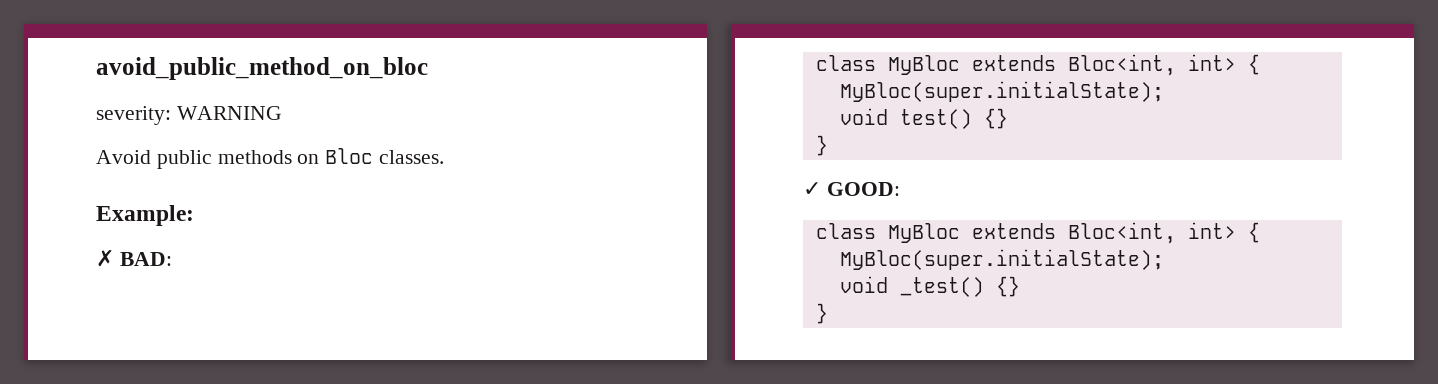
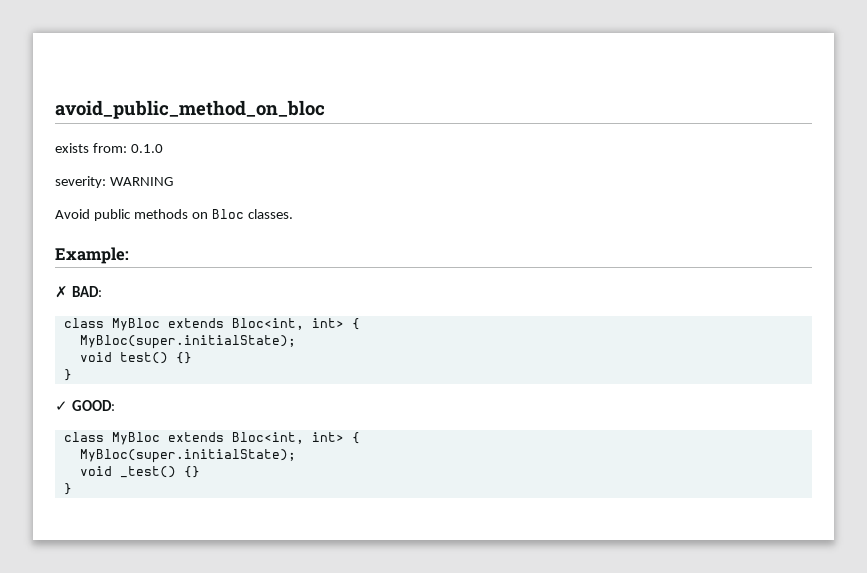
+ exists from: 0.1.0

